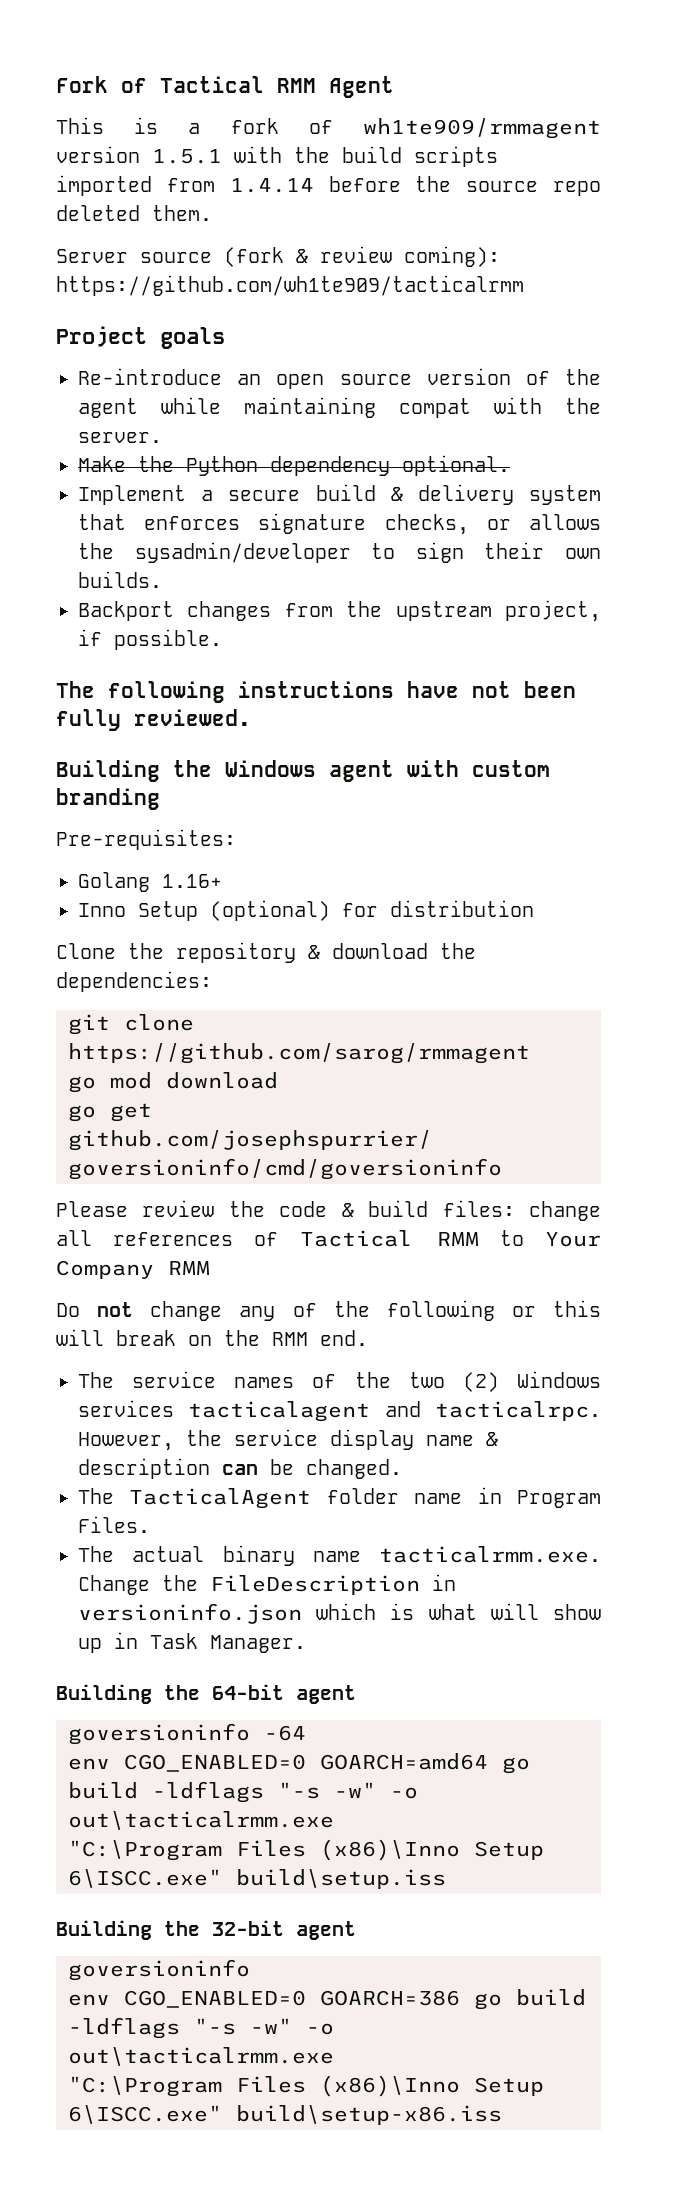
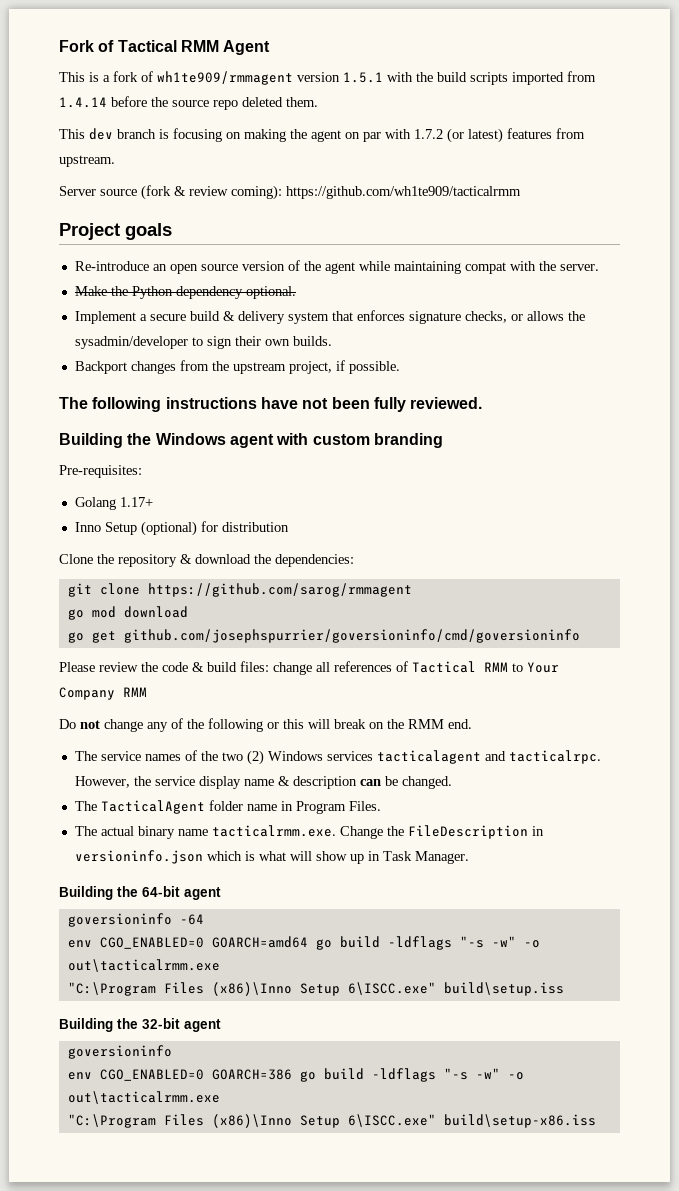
+ This dev branch is focusing on making the agent on par with 1.7.2 (or latest) features from upstream.
- Golang 1.16+
+ Golang 1.17+

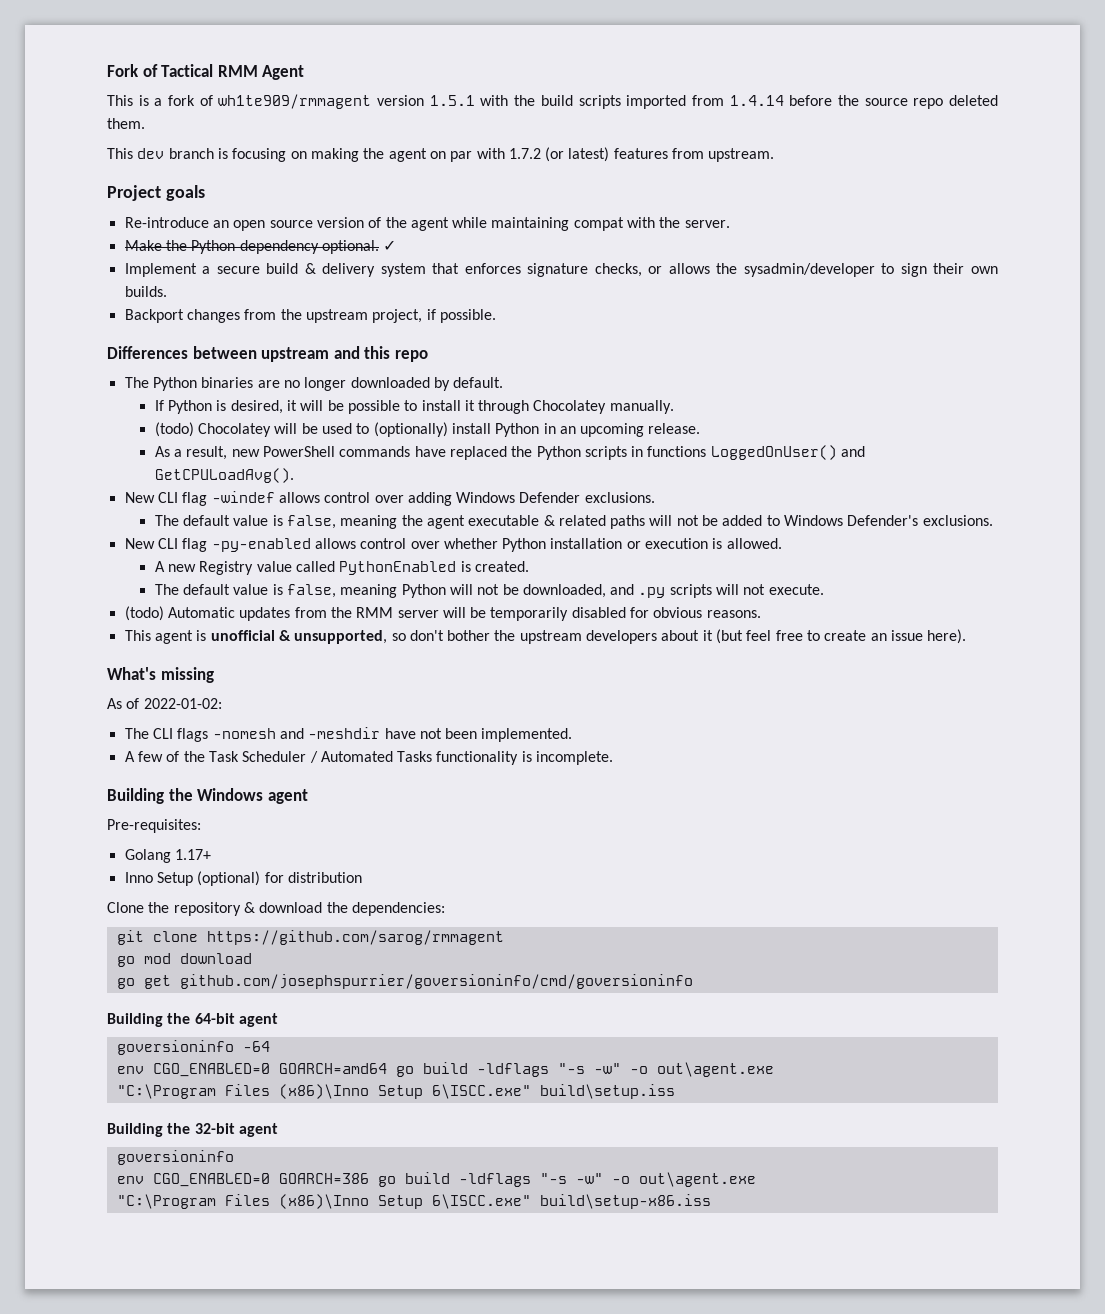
- Server source (fork & review coming): https://github.com/wh1te909/tacticalrmm
+ ✓
- The following instructions have not been fully reviewed.
+ Differences between upstream and this repo
+ The Python binaries are no longer downloaded by default.
+ If Python is desired, it will be possible to install it through Chocolatey manually.
+ (todo) Chocolatey will be used to (optionally) install Python in an upcoming release.
+ As a result, new PowerShell commands have replaced the Python scripts in functions LoggedOnUser() and GetCPULoadAvg().
+ New CLI flag -windef allows control over adding Windows Defender exclusions.
+ The default value is false, meaning the agent executable & related paths will not be added to Windows Defender's exclusions.
+ New CLI flag -py-enabled allows control over whether Python installation or execution is allowed.
+ A new Registry value called PythonEnabled is created.
+ The default value is false, meaning Python will not be downloaded, and .py scripts will not execute.
+ (todo) Automatic updates from the RMM server will be temporarily disabled for obvious reasons.
+ This agent is unofficial & unsupported, so don't bother the upstream developers about it (but feel free to create an issue here).
+ What's missing
+ As of 2022-01-02:
+ The CLI flags -nomesh and -meshdir have not been implemented.
+ A few of the Task Scheduler / Automated Tasks functionality is incomplete.
- Building the Windows agent with custom branding
+ Building the Windows agent
- Please review the code & build files: change all references of Tactical RMM to Your Company RMM
- Do not change any of the following or this will break on the RMM end.
- The service names of the two (2) Windows services tacticalagent and tacticalrpc. However, the service display name & description can be changed.
- The TacticalAgent folder name in Program Files.
- The actual binary name tacticalrmm.exe. Change the FileDescription in versioninfo.json which is what will show up in Task Manager.
- env CGO_ENABLED=0 GOARCH=amd64 go build -ldflags "-s -w" -o out\tacticalrmm.exe
+ env CGO_ENABLED=0 GOARCH=amd64 go build -ldflags "-s -w" -o out\agent.exe
- env CGO_ENABLED=0 GOARCH=386 go build -ldflags "-s -w" -o out\tacticalrmm.exe
+ env CGO_ENABLED=0 GOARCH=386 go build -ldflags "-s -w" -o out\agent.exe

